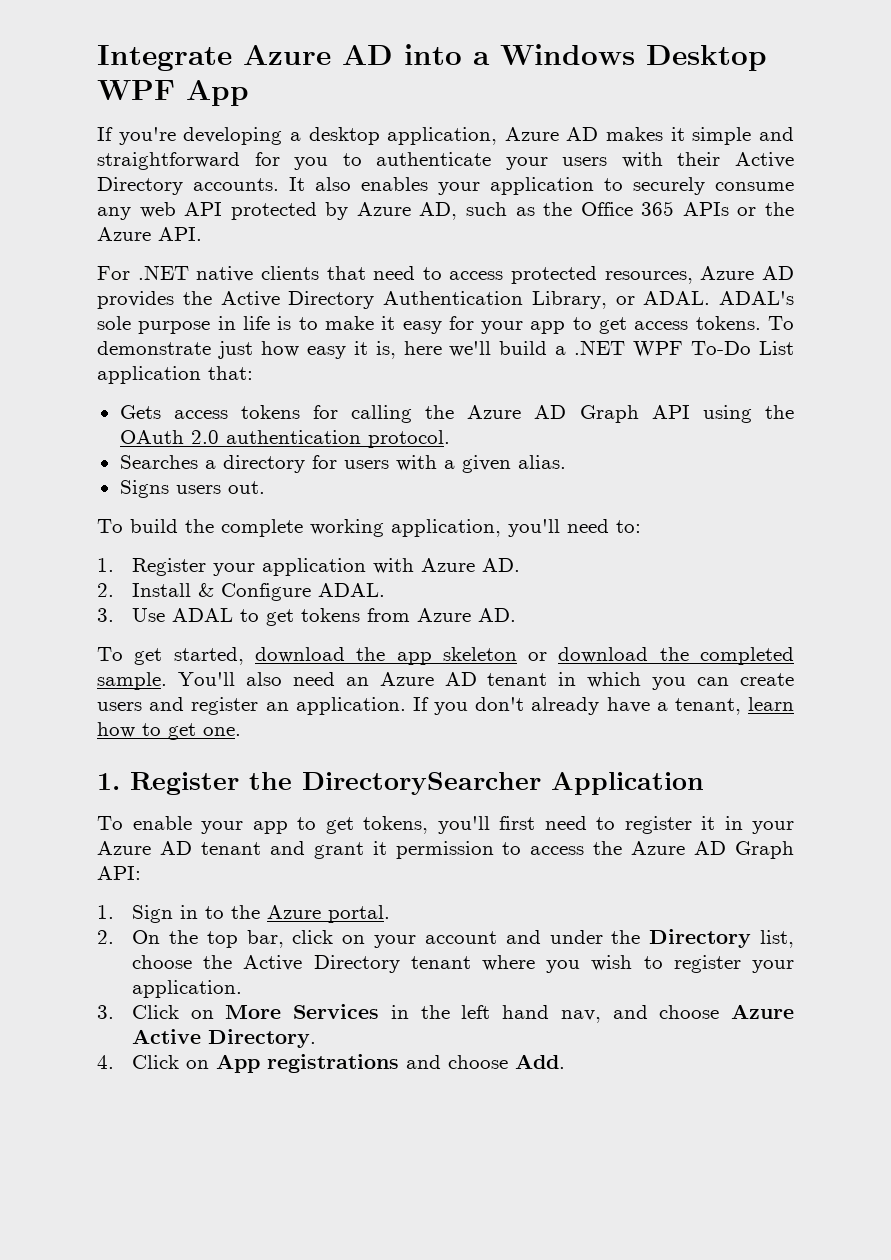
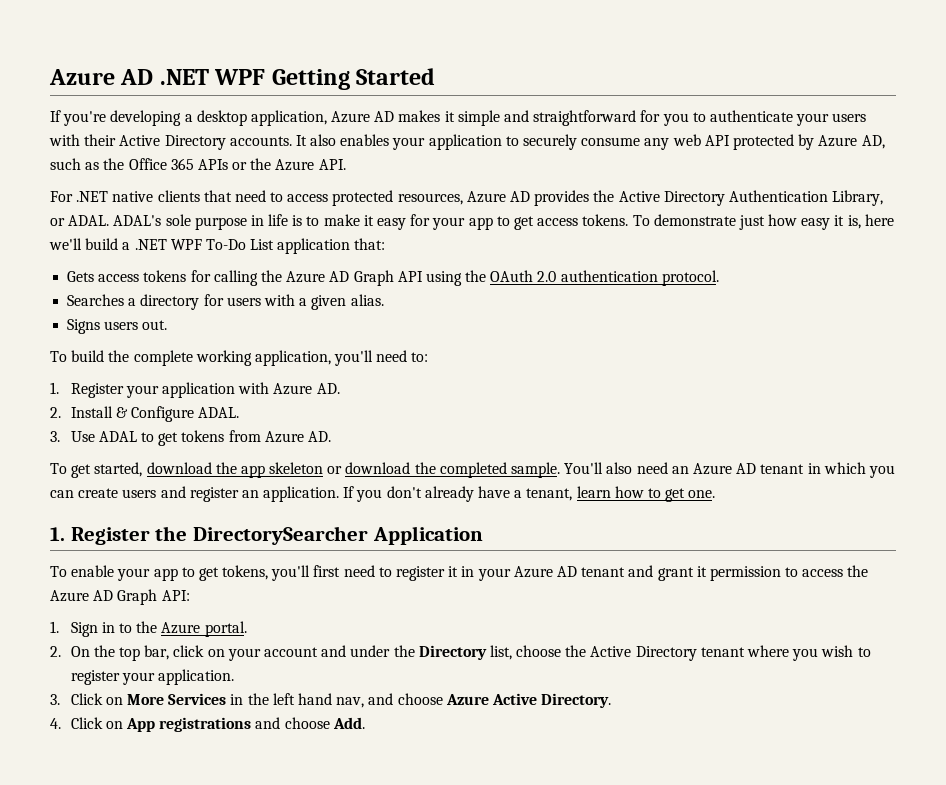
- Integrate Azure AD into a Windows Desktop WPF App
+ Azure AD .NET WPF Getting Started

